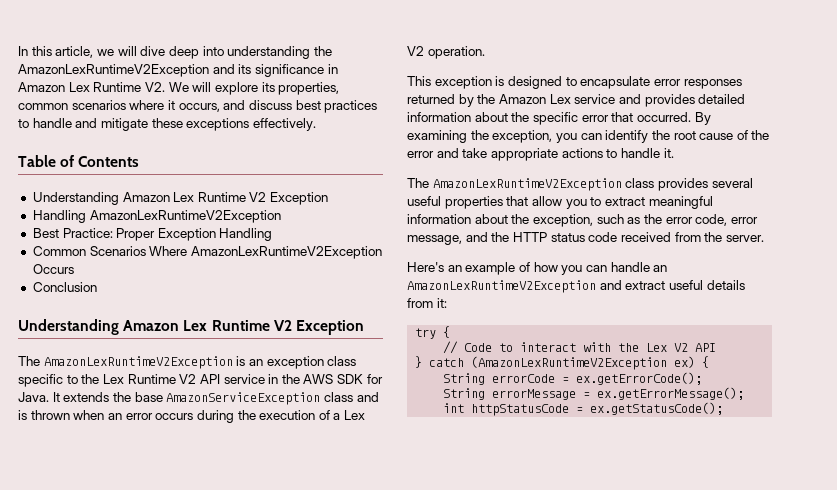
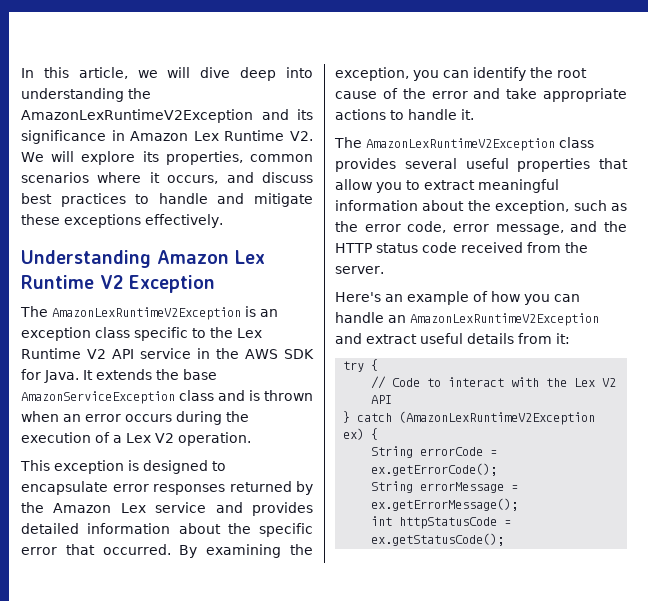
- Table of Contents
- Understanding Amazon Lex Runtime V2 Exception
- Handling AmazonLexRuntimeV2Exception
- Best Practice: Proper Exception Handling
- Common Scenarios Where AmazonLexRuntimeV2Exception Occurs
- Conclusion

